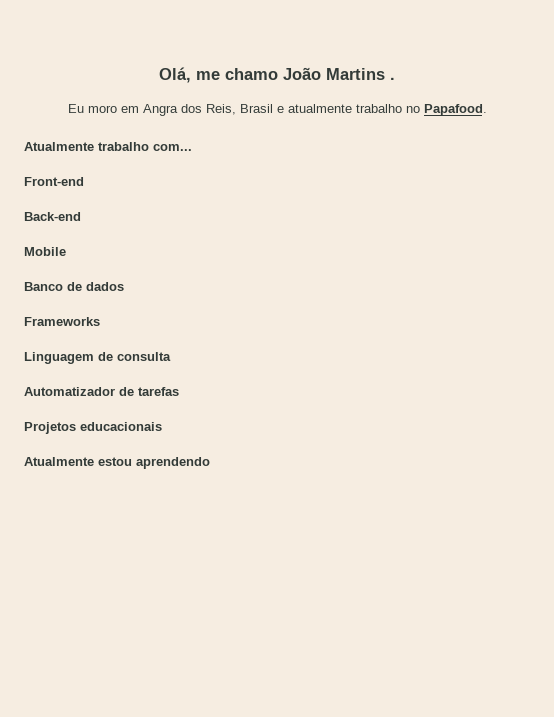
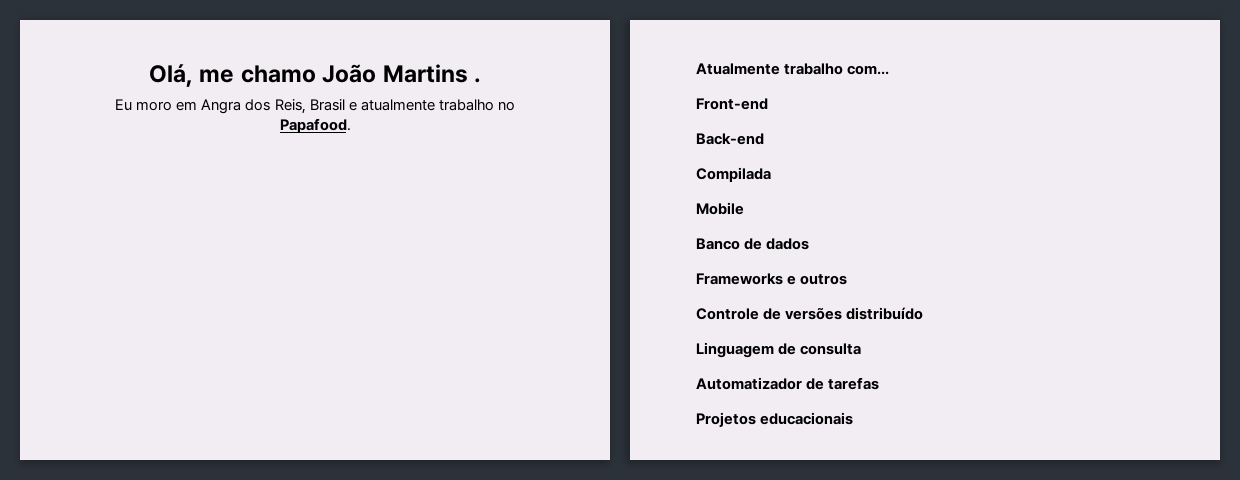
+ Compilada
- Frameworks
+ Frameworks e outros
+ Controle de versões distribuído
- Atualmente estou aprendendo

